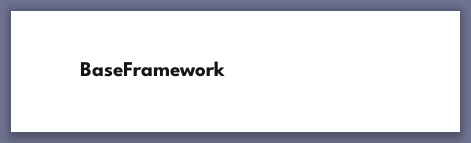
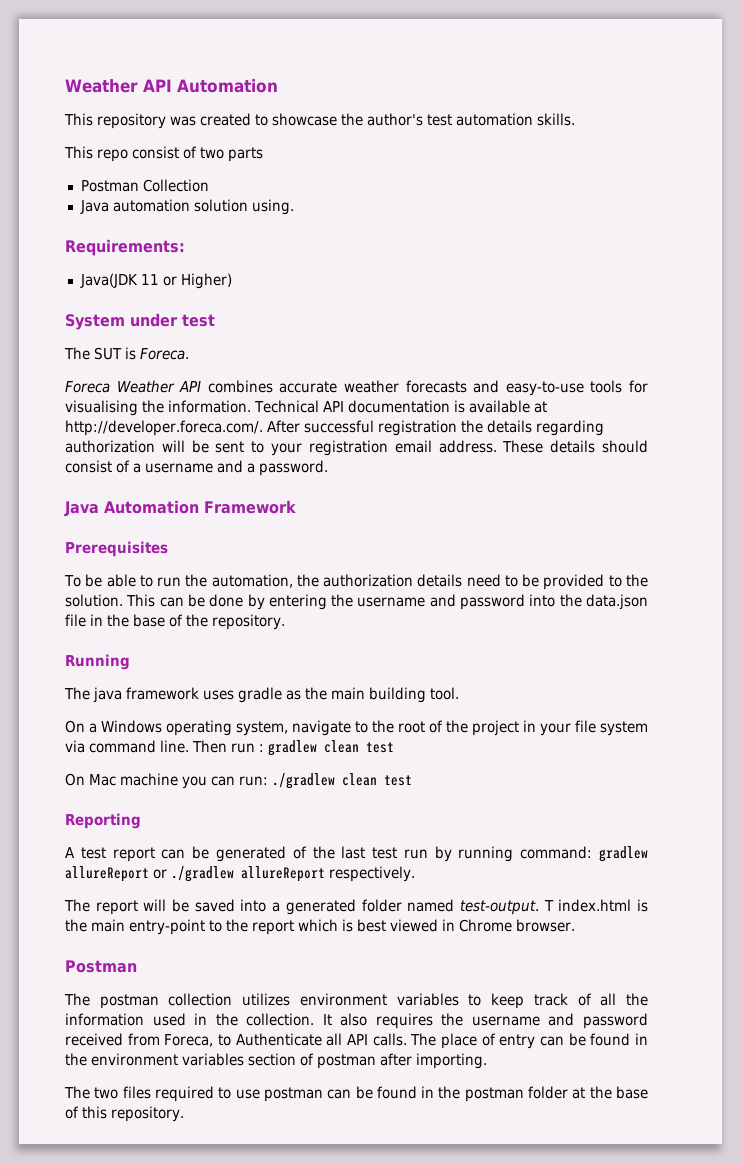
- BaseFramework
+ Weather API Automation
+ This repository was created to showcase the author's test automation skills.
+ This repo consist of two parts
+ Postman Collection
+ Java automation solution using.
+ Requirements:
+ Java(JDK 11 or Higher)
+ System under test
+ The SUT is Foreca.
+ Foreca Weather API combines accurate weather forecasts and easy-to-use tools for visualising the information. Technical API documentation is available at http://developer.foreca.com/. After successful registration the details regarding authorization will be sent to your registration email address. These details should consist of a username and a password.
+ Java Automation Framework
+ Prerequisites
+ To be able to run the automation, the authorization details need to be provided to the solution. This can be done by entering the username and password into the data.json file in the base of the repository.
+ Running
+ The java framework uses gradle as the main building tool.
+ On a Windows operating system, navigate to the root of the project in your file system via command line. Then run : gradlew clean test
+ On Mac machine you can run: ./gradlew clean test
+ Reporting
+ A test report can be generated of the last test run by running command: gradlew allureReport or ./gradlew allureReport respectively.
+ The report will be saved into a generated folder named test-output. T index.html is the main entry-point to the report which is best viewed in Chrome browser.
+ Postman
+ The postman collection utilizes environment variables to keep track of all the information used in the collection. It also requires the username and password received from Foreca, to Authenticate all API calls. The place of entry can be found in the environment variables section of postman after importing.
+ The two files required to use postman can be found in the postman folder at the base of this repository.

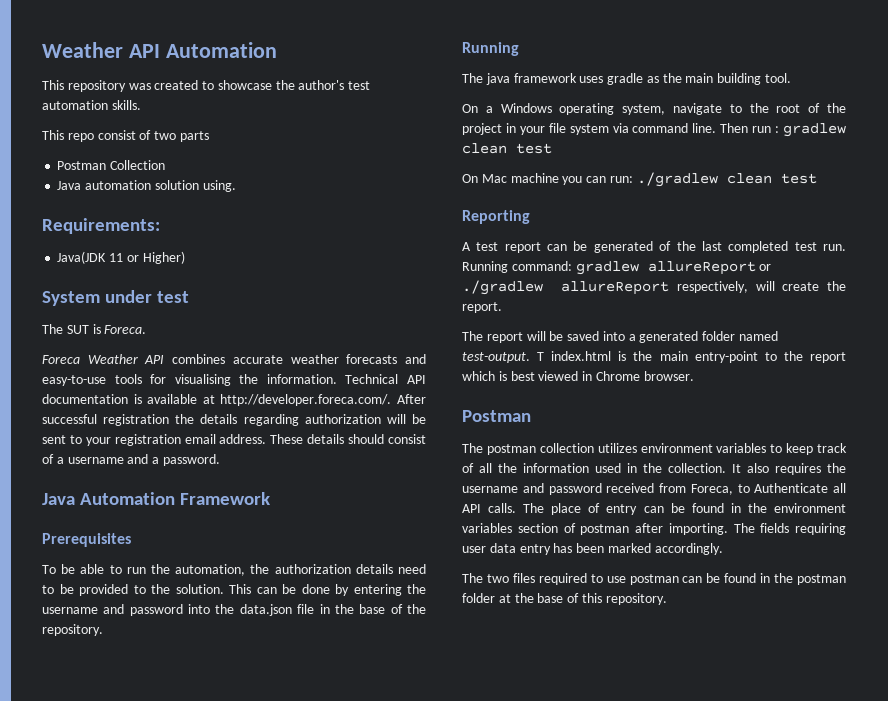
- A test report can be generated of the last test run by running command: gradlew allureReport or ./gradlew allureReport respectively.
+ A test report can be generated of the last completed test run. Running command: gradlew allureReport or ./gradlew allureReport respectively, will create the report.
+ The fields requiring user data entry has been marked accordingly.

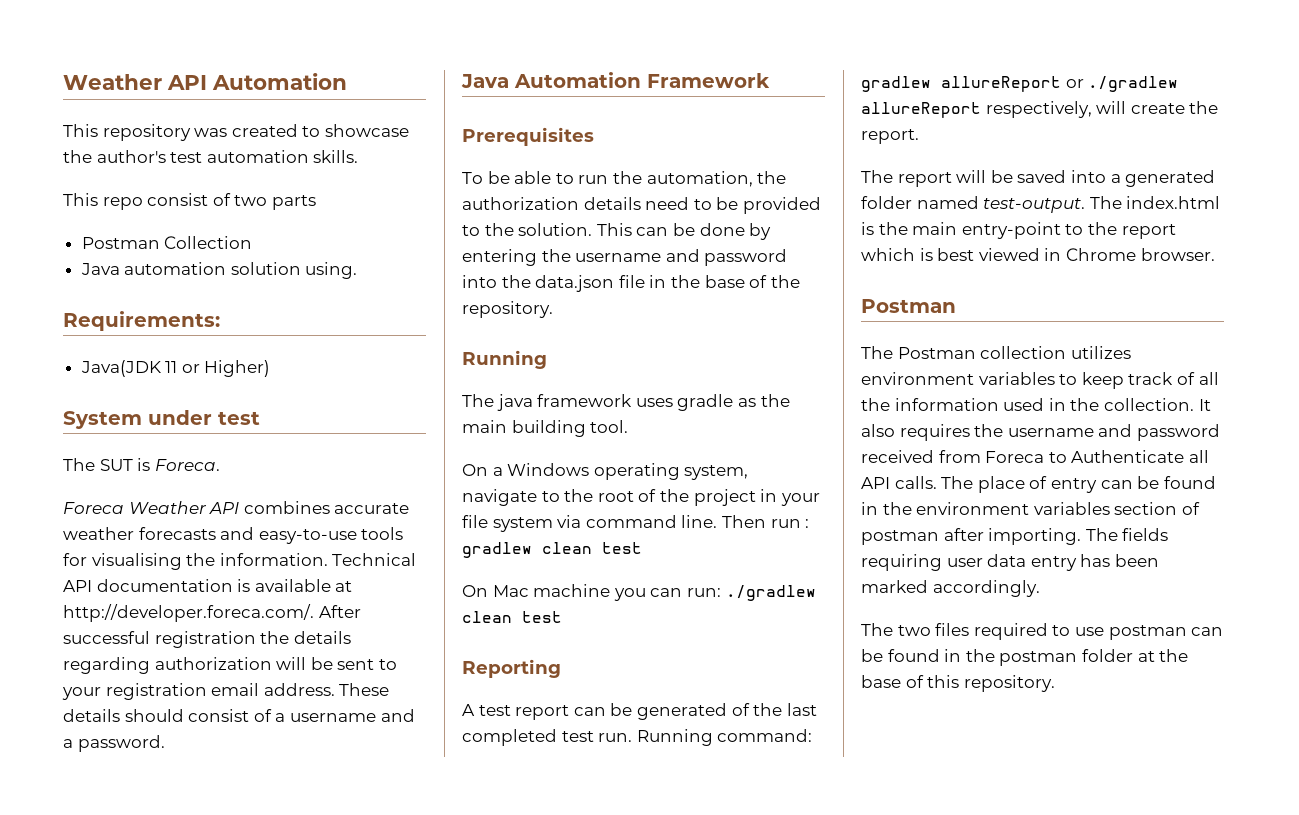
- T index.html is the main entry-point to the report which is best viewed in Chrome browser.
+ The index.html is the main entry-point to the report which is best viewed in Chrome browser.
- The postman collection utilizes environment variables to keep track of all the information used in the collection.
+ The Postman collection utilizes environment variables to keep track of all the information used in the collection.
- It also requires the username and password received from Foreca, to Authenticate all API calls.
+ It also requires the username and password received from Foreca to Authenticate all API calls.

